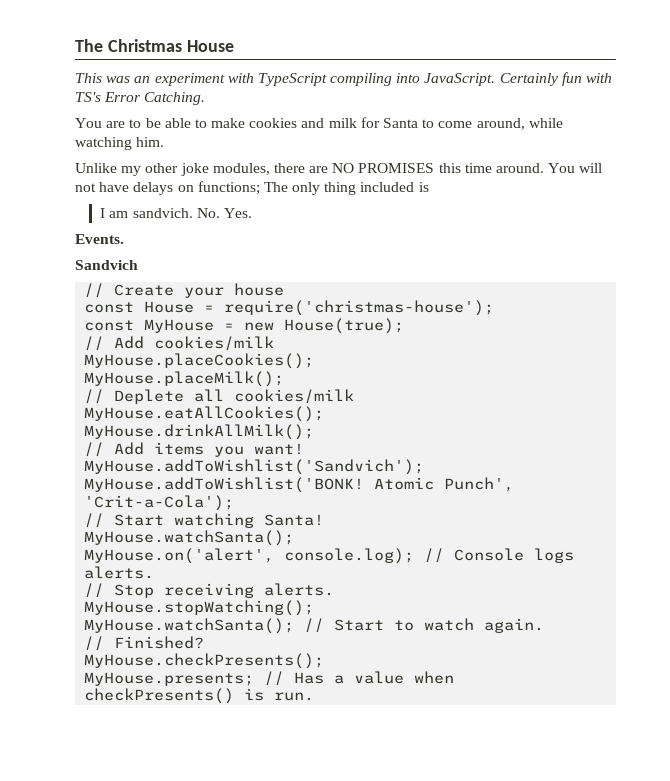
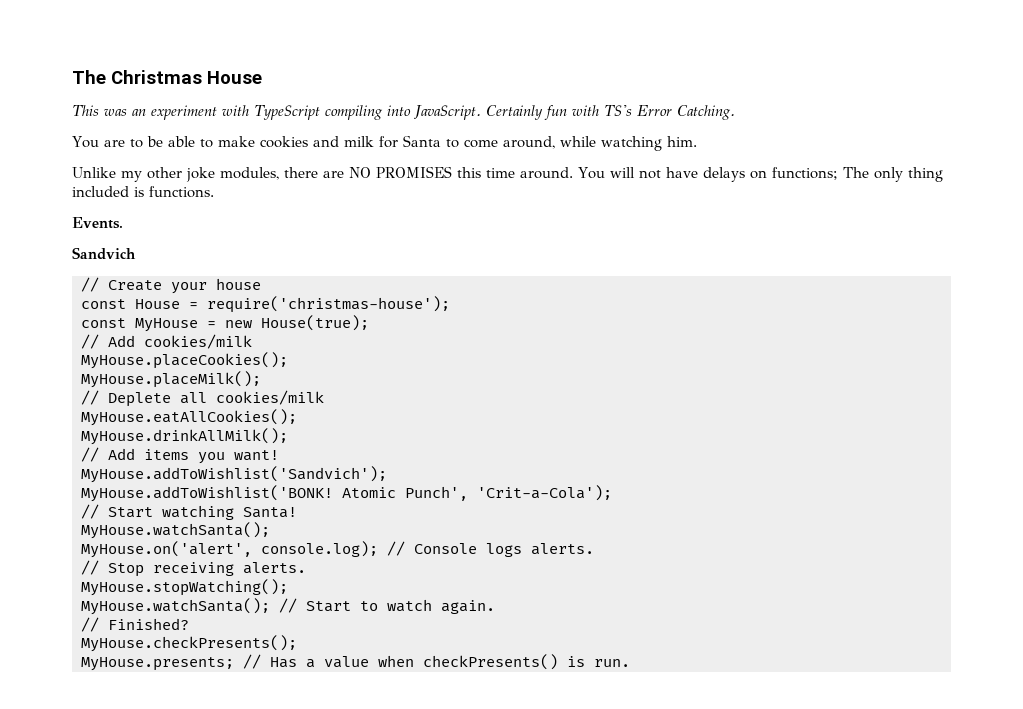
- You will not have delays on functions; The only thing included is
- I am sandvich. No. Yes.
+ You will not have delays on functions; The only thing included is functions.

